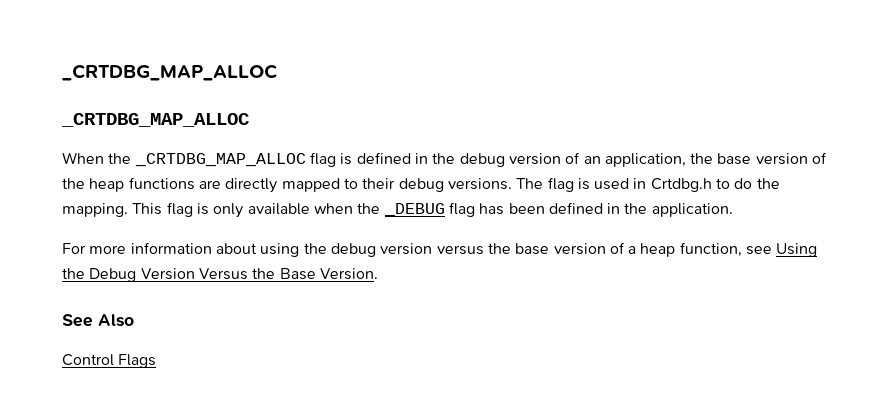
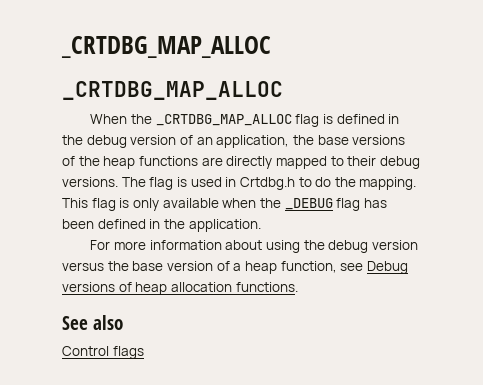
- When the _CRTDBG_MAP_ALLOC flag is defined in the debug version of an application, the base version of the heap functions are directly mapped to their debug versions.
+ When the _CRTDBG_MAP_ALLOC flag is defined in the debug version of an application, the base versions of the heap functions are directly mapped to their debug versions.
- For more information about using the debug version versus the base version of a heap function, see Using the Debug Version Versus the Base Version.
+ For more information about using the debug version versus the base version of a heap function, see Debug versions of heap allocation functions.
- See Also
+ See also
- Control Flags
+ Control flags

